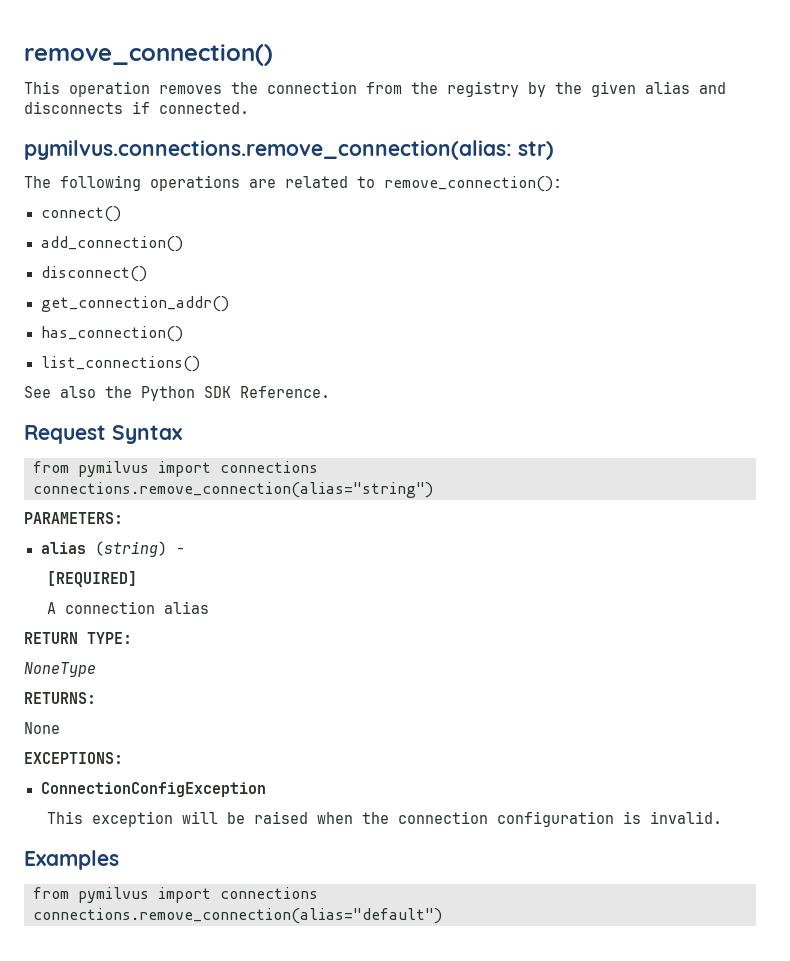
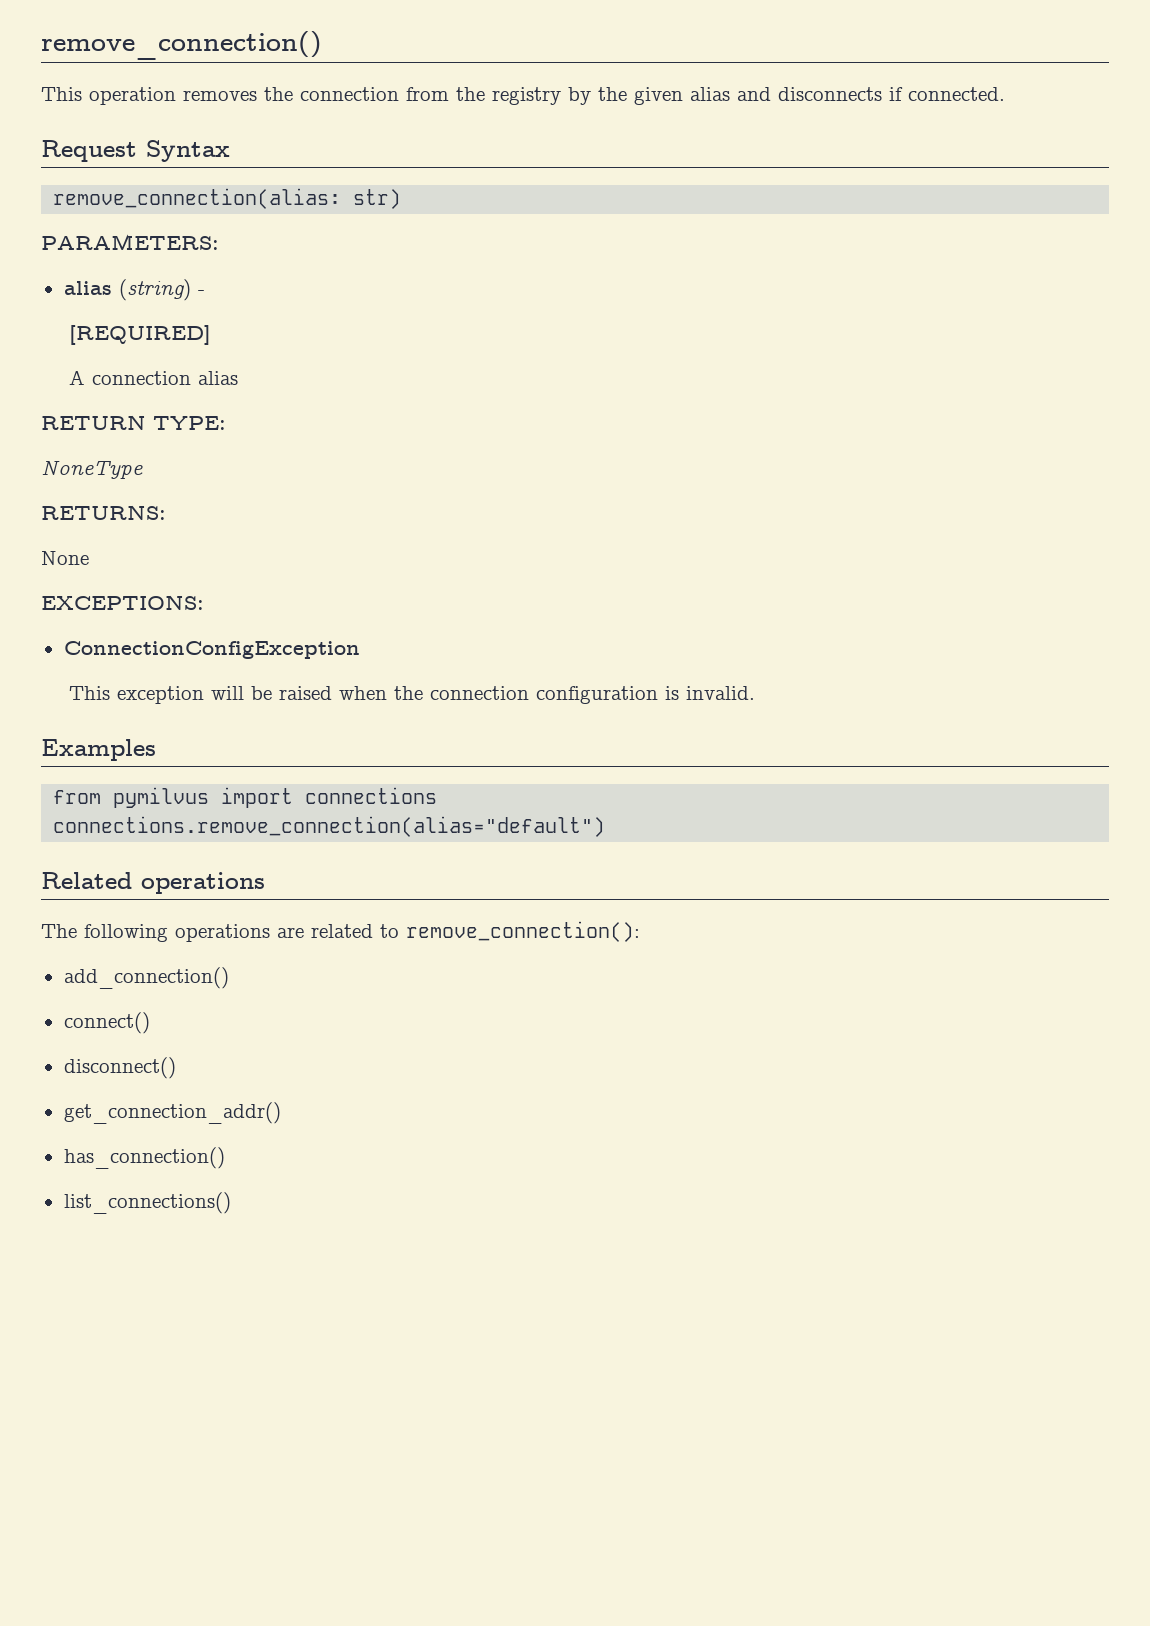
- pymilvus.connections.remove_connection(alias: str)
- The following operations are related to remove_connection():
- connect()
- add_connection()
- disconnect()
- get_connection_addr()
- has_connection()
- list_connections()
- See also the Python SDK Reference.
  Request Syntax
- from pymilvus import connections
- connections.remove_connection(alias="string")
+ remove_connection(alias: str)
+ Related operations
+ The following operations are related to remove_connection():
+ add_connection()
+ connect()
+ disconnect()
+ get_connection_addr()
+ has_connection()
+ list_connections()

